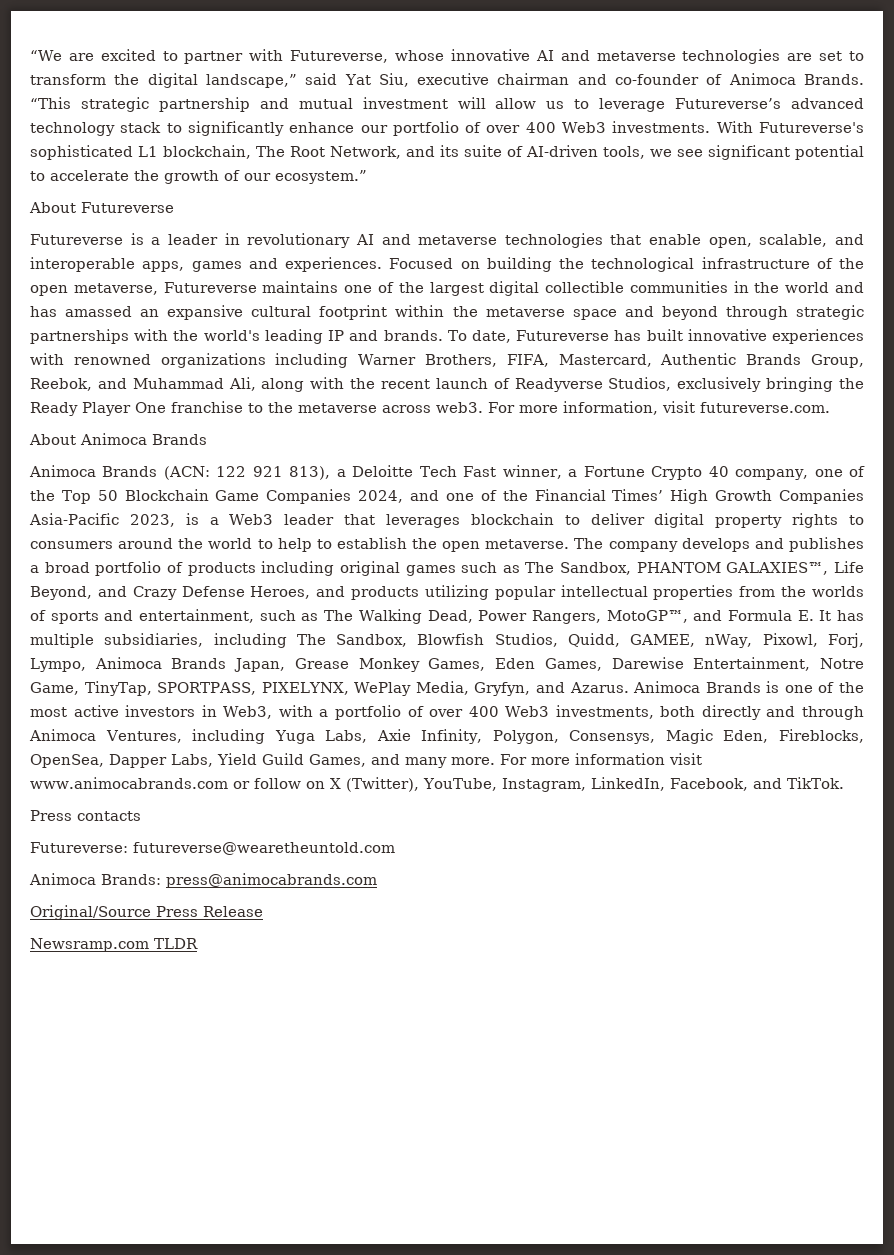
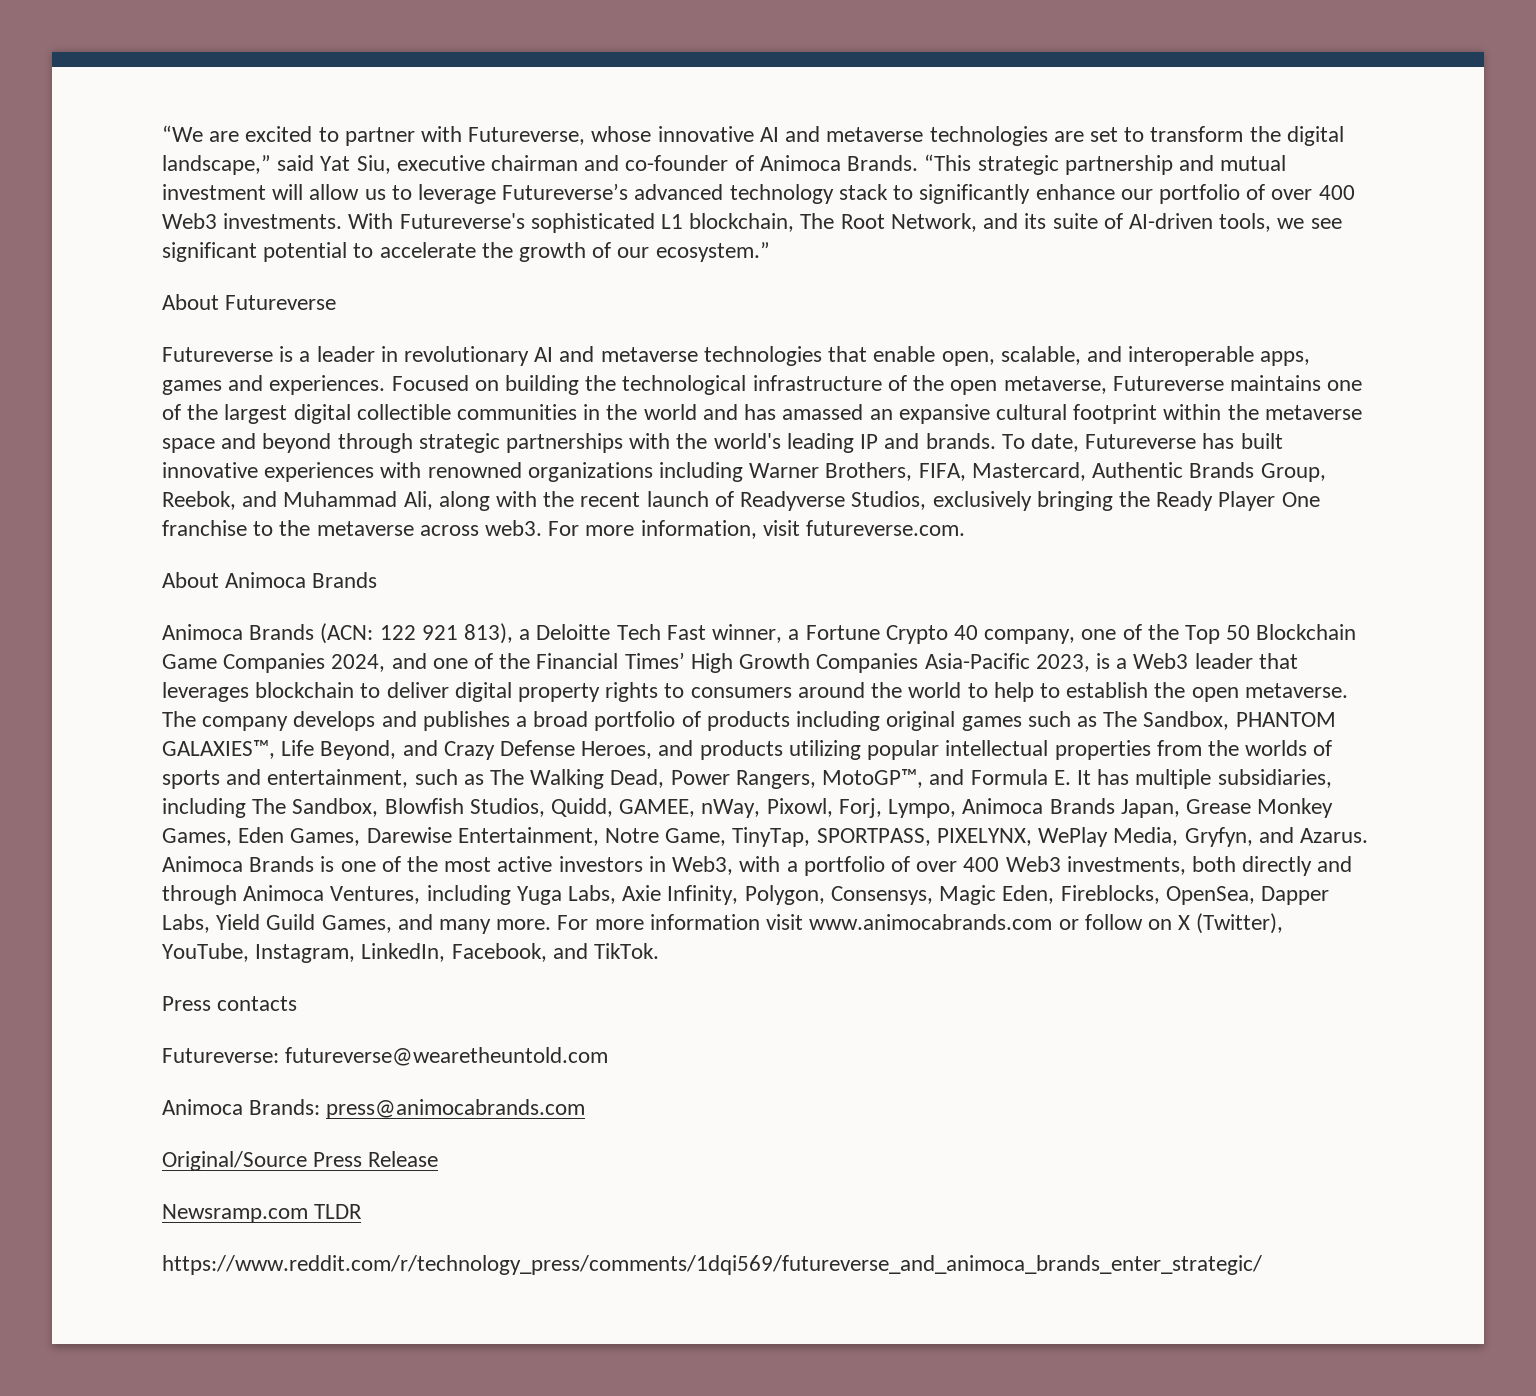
+ https://www.reddit.com/r/technology_press/comments/1dqi569/futureverse_and_animoca_brands_enter_strategic/

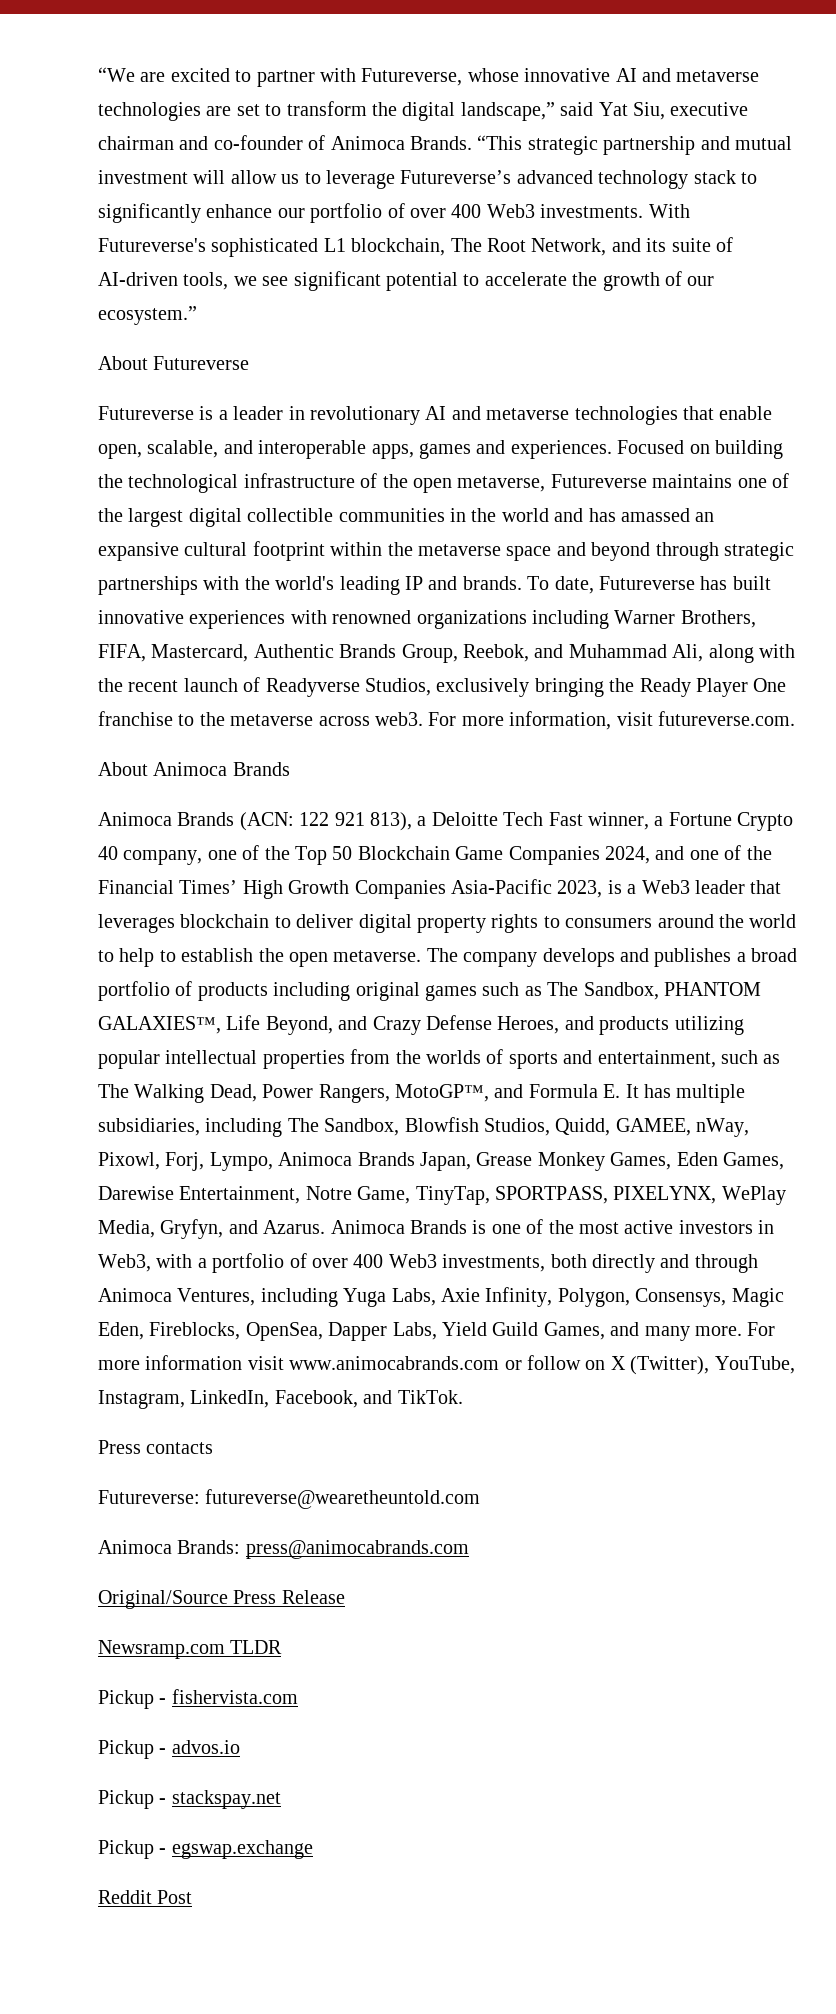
- https://www.reddit.com/r/technology_press/comments/1dqi569/futureverse_and_animoca_brands_enter_strategic/
+ Pickup - fishervista.com
+ Pickup - advos.io
+ Pickup - stackspay.net
+ Pickup - egswap.exchange
+ Reddit Post

